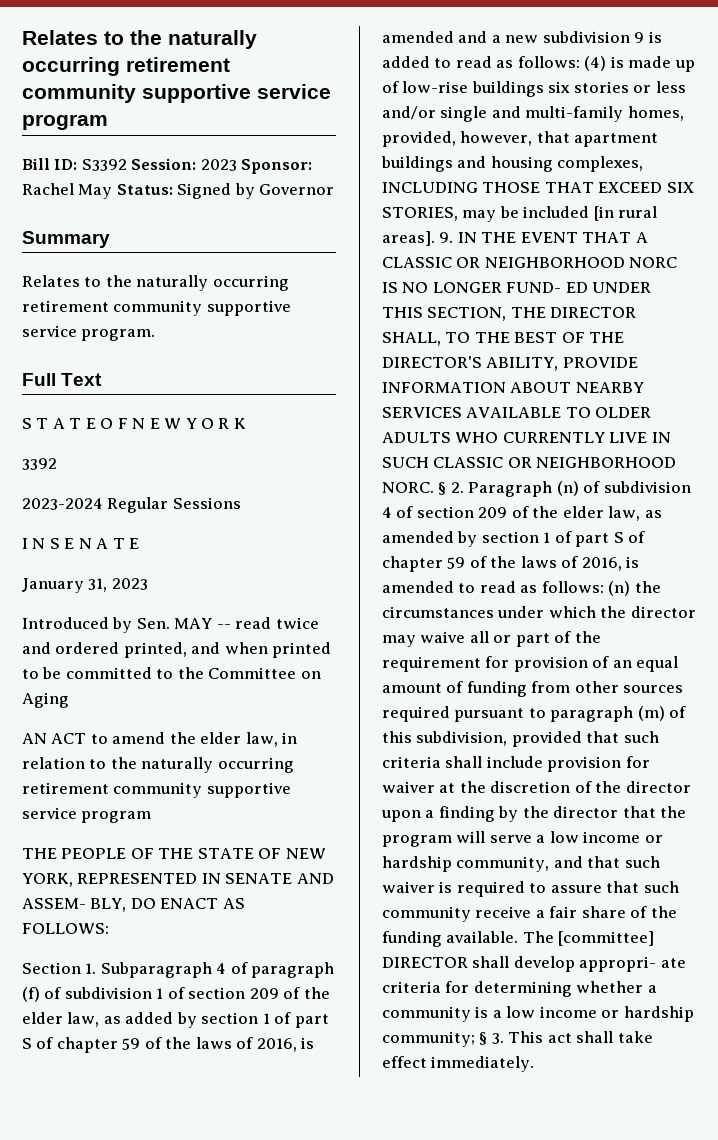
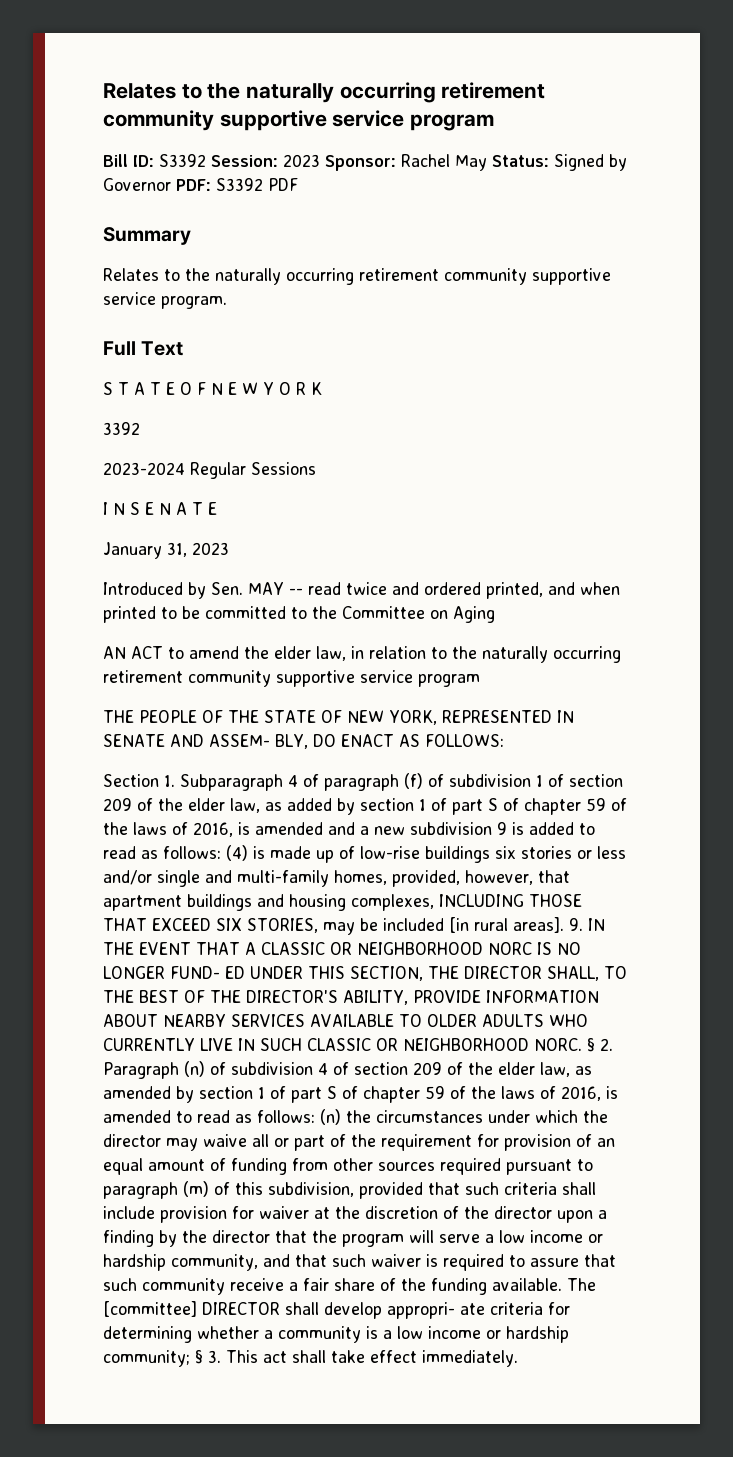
- Bill ID: S3392 Session: 2023 Sponsor: Rachel May Status: Signed by Governor
+ Bill ID: S3392 Session: 2023 Sponsor: Rachel May Status: Signed by Governor PDF: S3392 PDF

